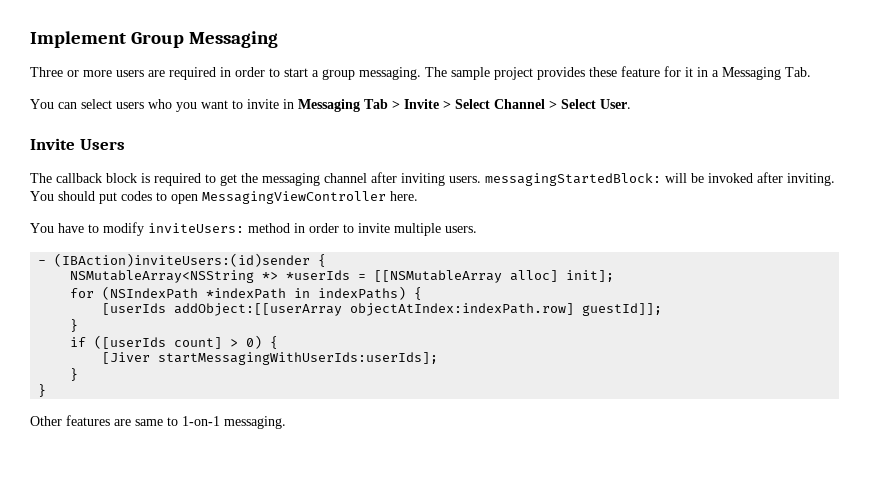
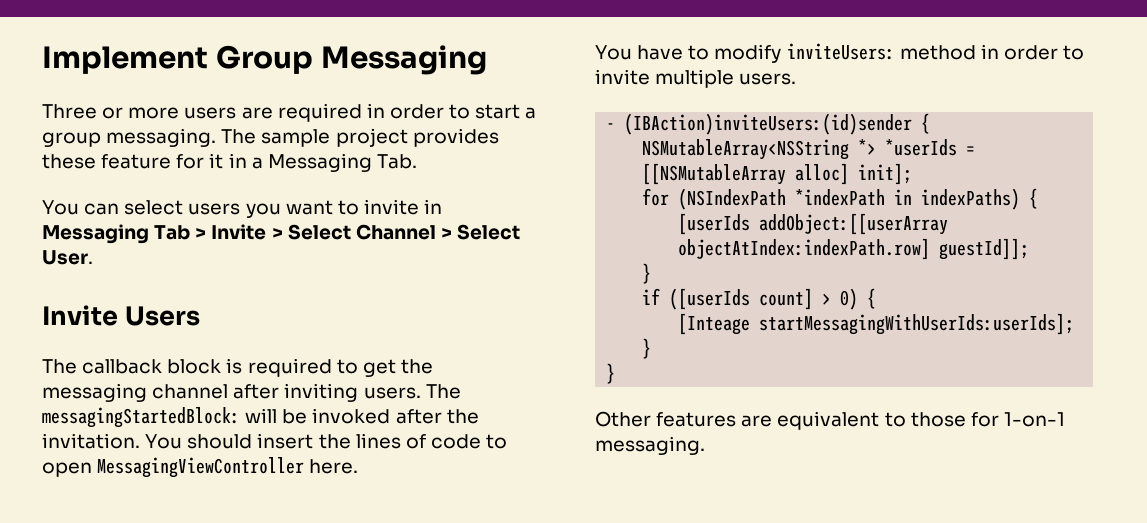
- You can select users who you want to invite in Messaging Tab > Invite > Select Channel > Select User.
+ You can select users you want to invite in Messaging Tab > Invite > Select Channel > Select User.
- The callback block is required to get the messaging channel after inviting users. messagingStartedBlock: will be invoked after inviting. You should put codes to open MessagingViewController here.
+ The callback block is required to get the messaging channel after inviting users. The messagingStartedBlock: will be invoked after the invitation. You should insert the lines of code to open MessagingViewController here.
- [Jiver startMessagingWithUserIds:userIds];
+ [Inteage startMessagingWithUserIds:userIds];
- Other features are same to 1-on-1 messaging.
+ Other features are equivalent to those for 1-on-1 messaging.

